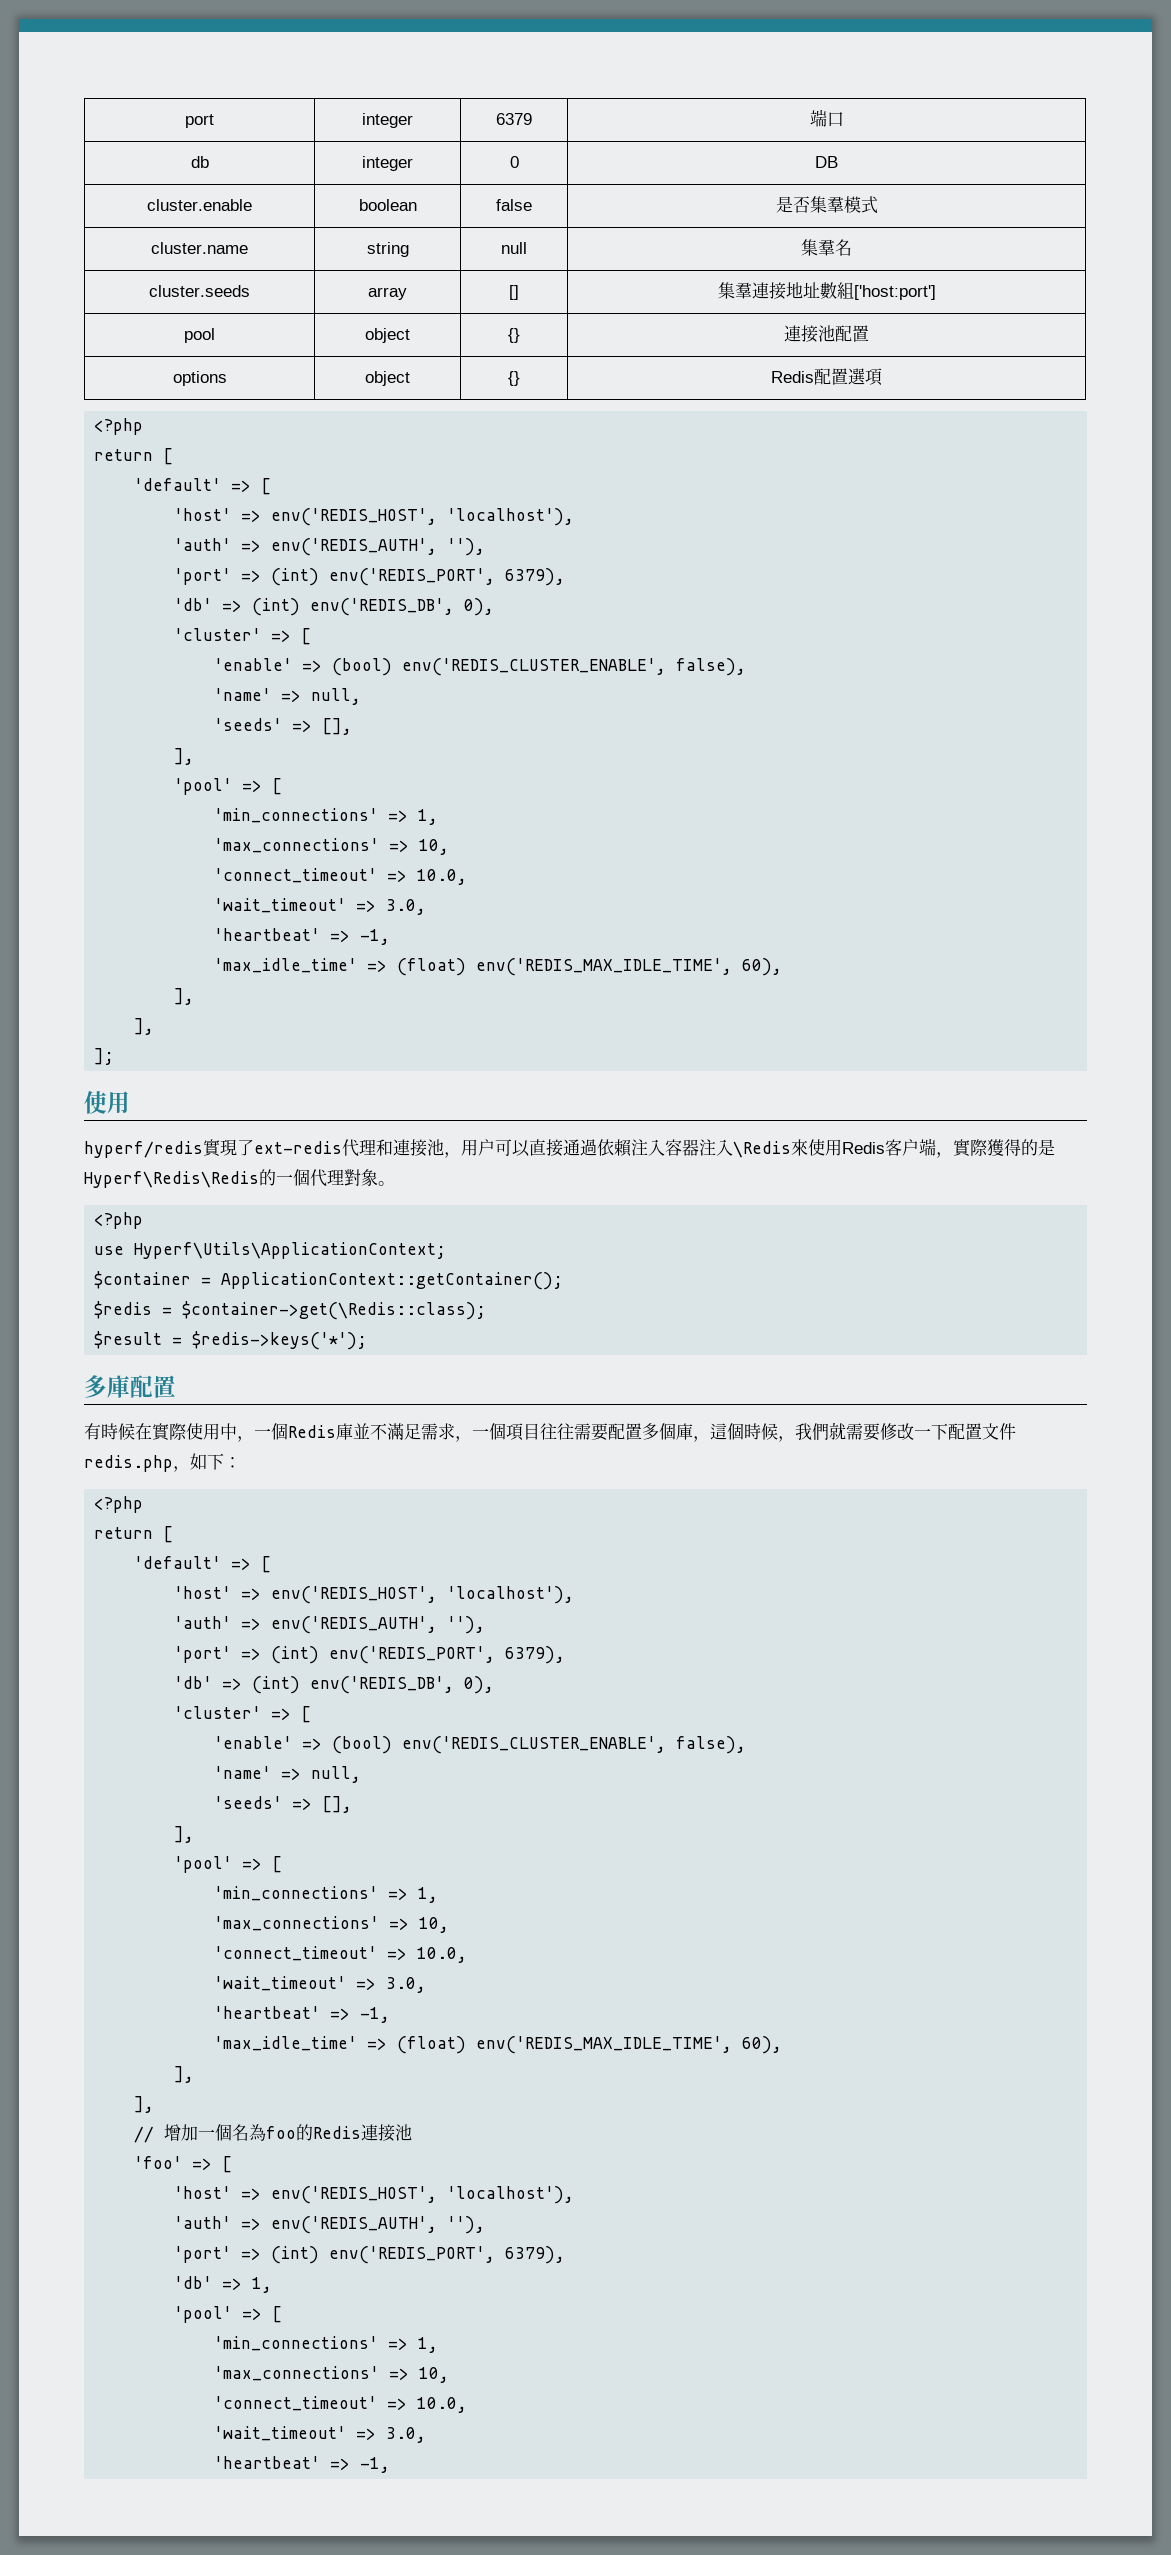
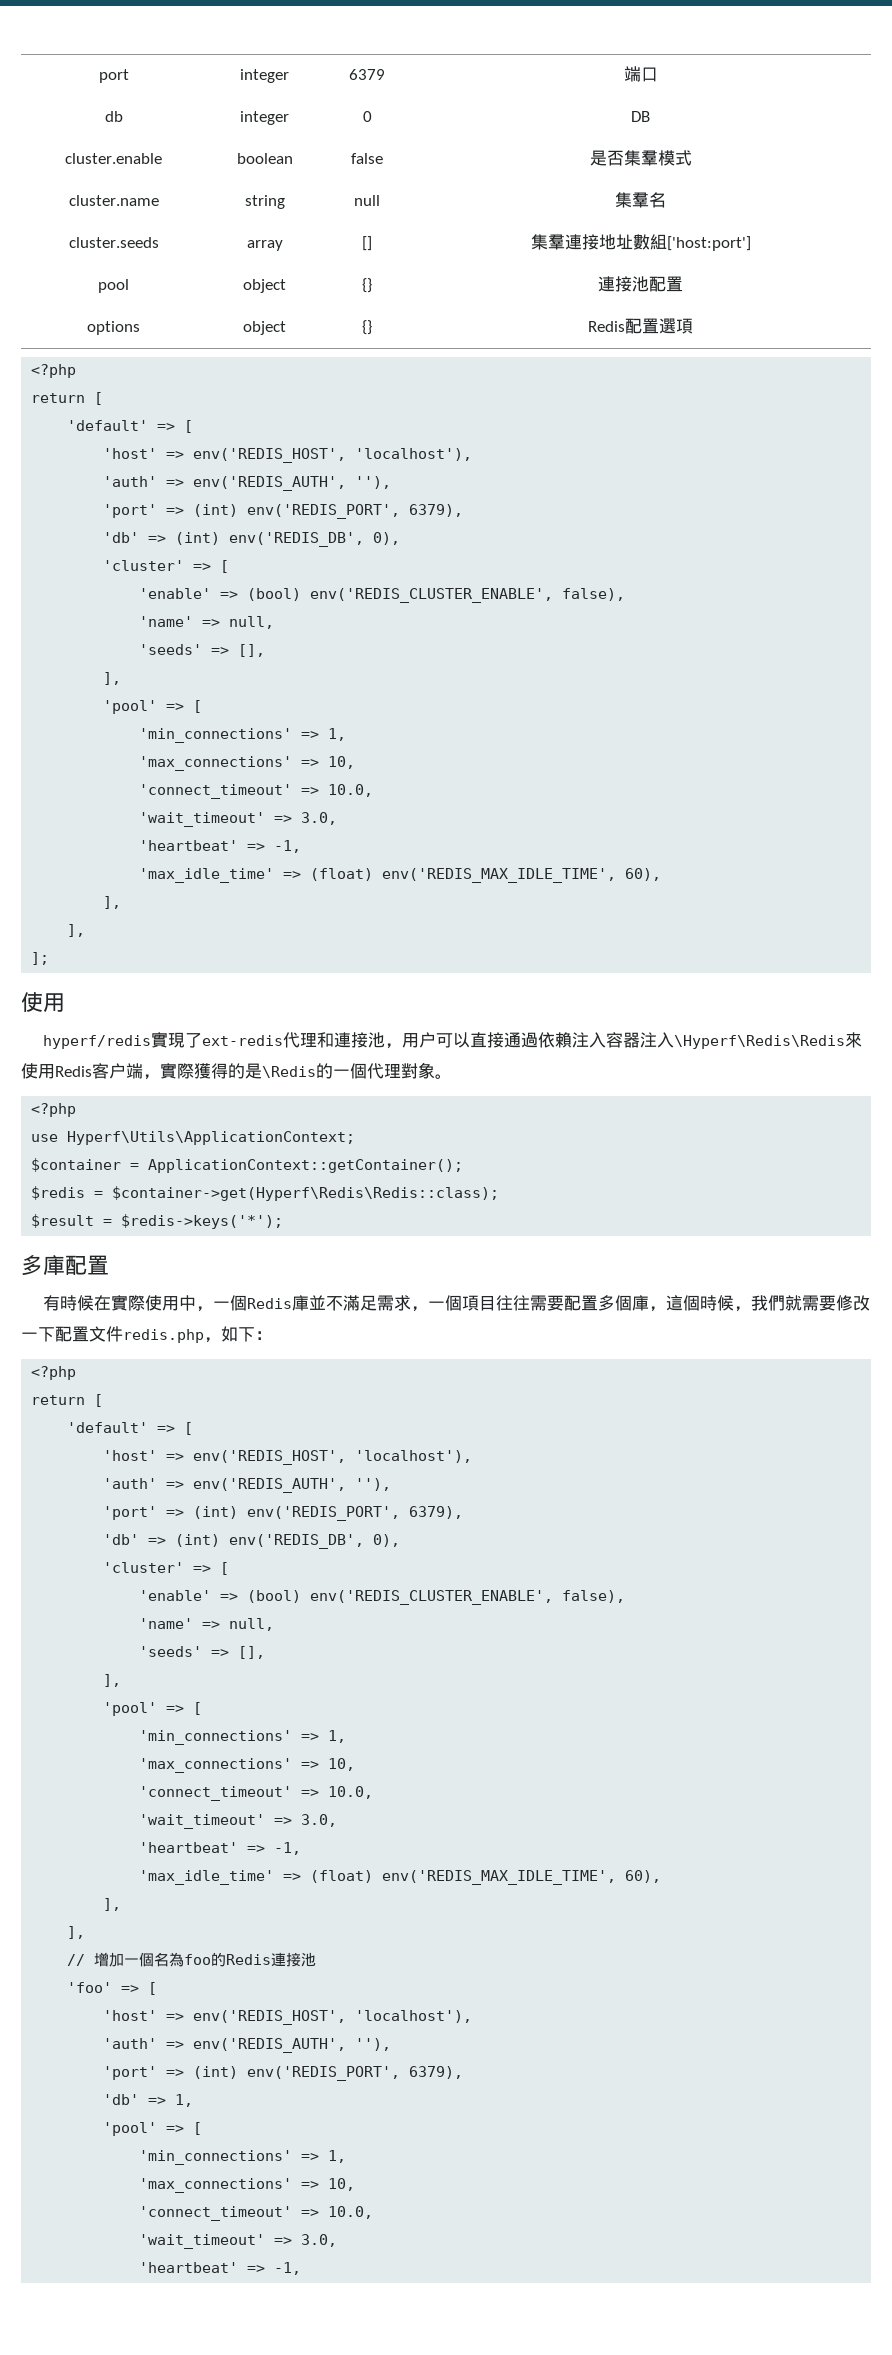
- hyperf/redis實現了ext-redis代理和連接池，用户可以直接通過依賴注入容器注入\Redis來使用Redis客户端，實際獲得的是Hyperf\Redis\Redis的一個代理對象。
+ hyperf/redis實現了ext-redis代理和連接池，用户可以直接通過依賴注入容器注入\Hyperf\Redis\Redis來使用Redis客户端，實際獲得的是\Redis的一個代理對象。
- $redis = $container->get(\Redis::class);
+ $redis = $container->get(Hyperf\Redis\Redis::class);

